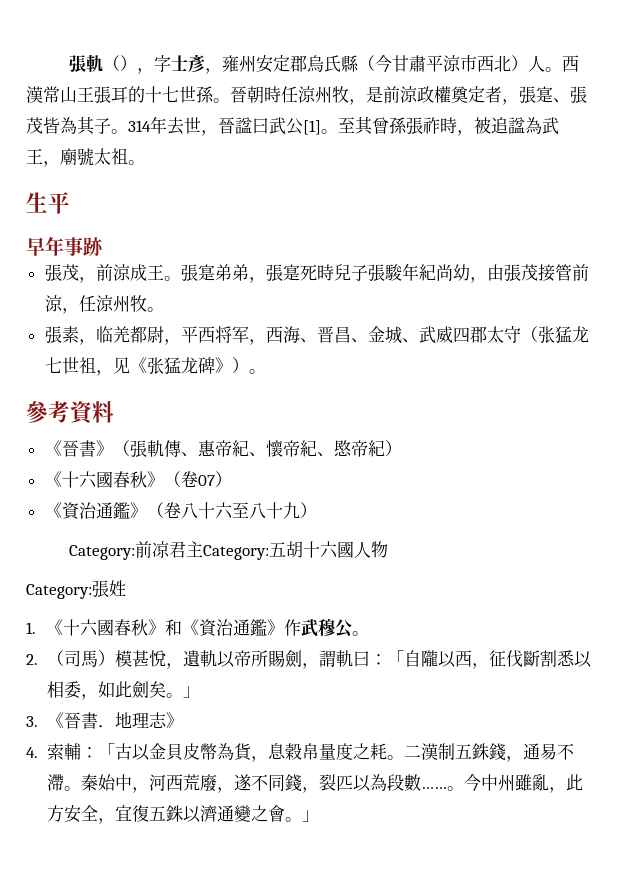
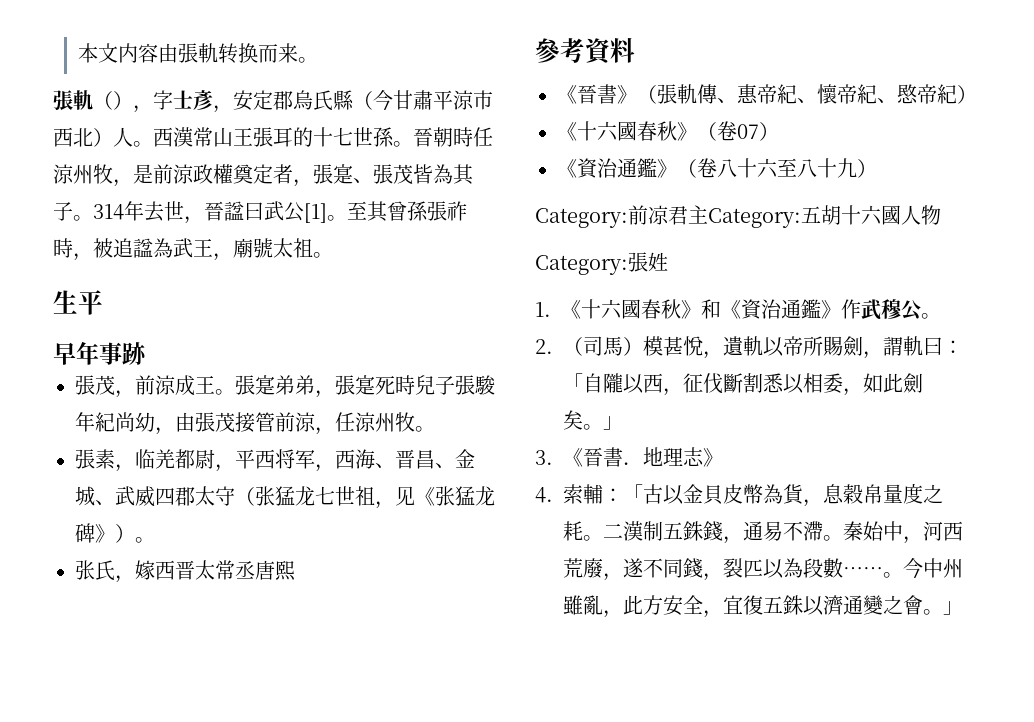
+ 本文内容由張軌转换而来。
- 張軌（），字士彥，雍州安定郡烏氏縣（今甘肅平涼市西北）人。
+ 張軌（），字士彥，安定郡烏氏縣（今甘肅平涼市西北）人。
+ 张氏，嫁西晋太常丞唐熙

